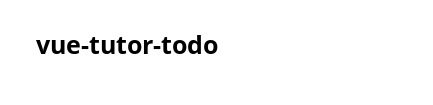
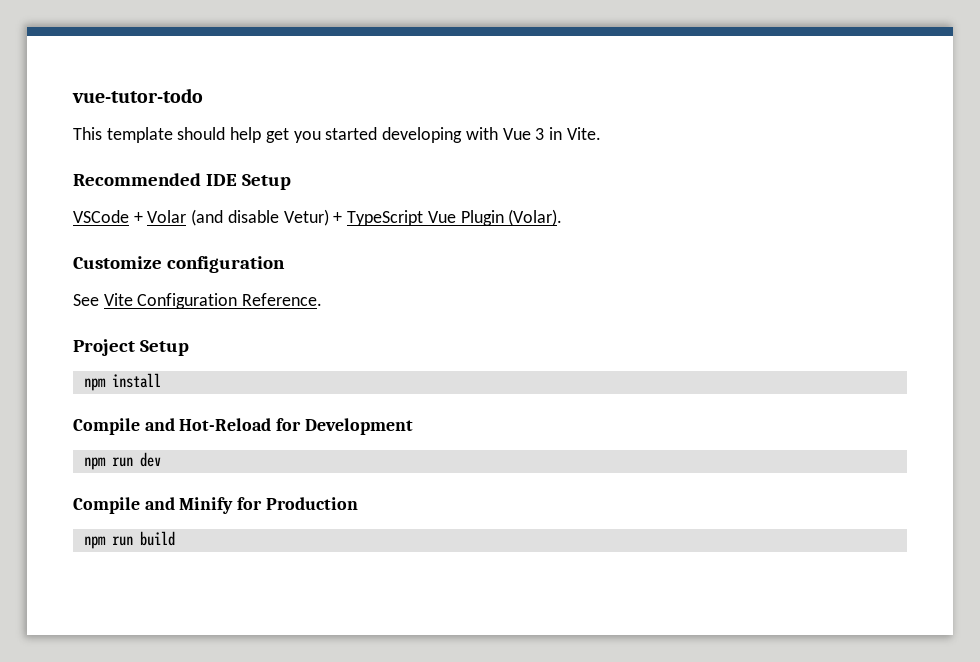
+ This template should help get you started developing with Vue 3 in Vite.
+ Recommended IDE Setup
+ VSCode + Volar (and disable Vetur) + TypeScript Vue Plugin (Volar).
+ Customize configuration
+ See Vite Configuration Reference.
+ Project Setup
+ npm install
+ Compile and Hot-Reload for Development
+ npm run dev
+ Compile and Minify for Production
+ npm run build

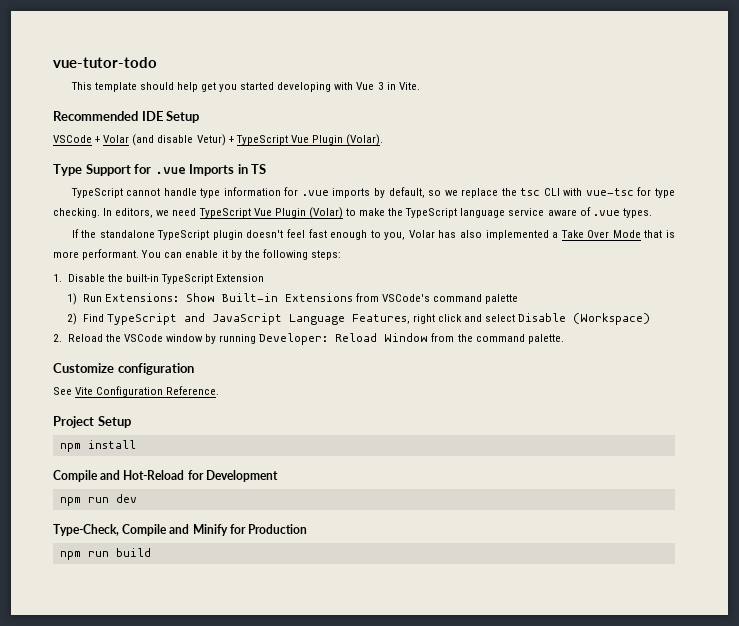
+ Type Support for .vue Imports in TS
+ TypeScript cannot handle type information for .vue imports by default, so we replace the tsc CLI with vue-tsc for type checking. In editors, we need TypeScript Vue Plugin (Volar) to make the TypeScript language service aware of .vue types.
+ If the standalone TypeScript plugin doesn't feel fast enough to you, Volar has also implemented a Take Over Mode that is more performant. You can enable it by the following steps:
+ 1. Disable the built-in TypeScript Extension
+ 1) Run Extensions: Show Built-in Extensions from VSCode's command palette
+ 2) Find TypeScript and JavaScript Language Features, right click and select Disable (Workspace)
+ 2. Reload the VSCode window by running Developer: Reload Window from the command palette.
- Compile and Minify for Production
+ Type-Check, Compile and Minify for Production

